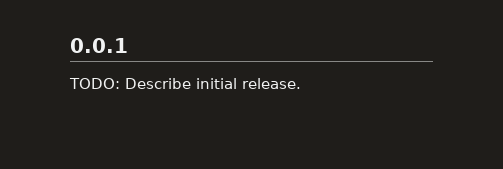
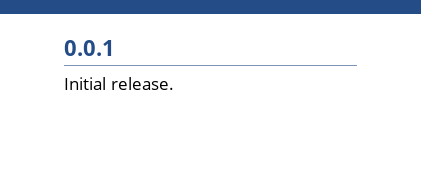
- TODO: Describe initial release.
+ Initial release.

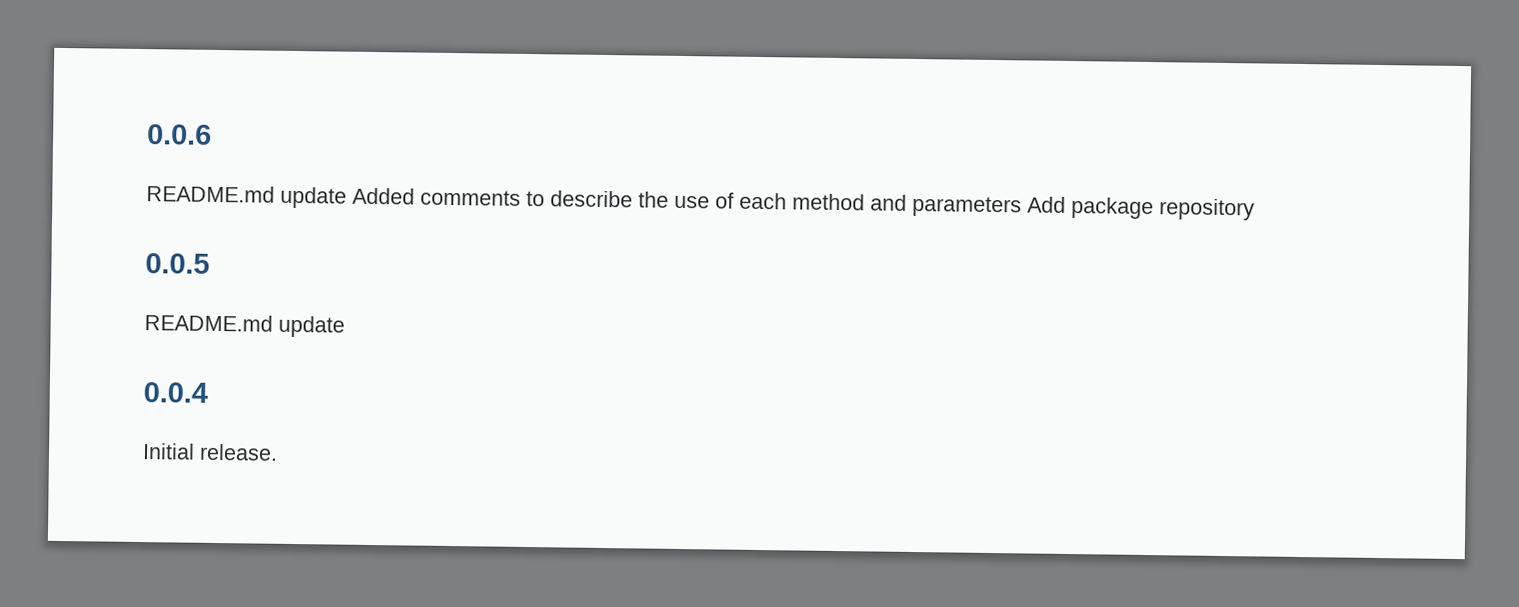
- 0.0.1
+ 0.0.6
+ README.md update Added comments to describe the use of each method and parameters Add package repository
+ 0.0.5
+ README.md update
+ 0.0.4

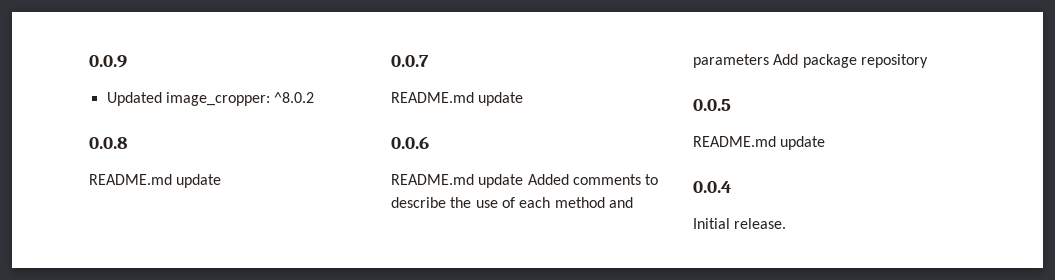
+ 0.0.9
+ Updated image_cropper: ^8.0.2
+ 0.0.8
+ README.md update
+ 0.0.7
+ README.md update

